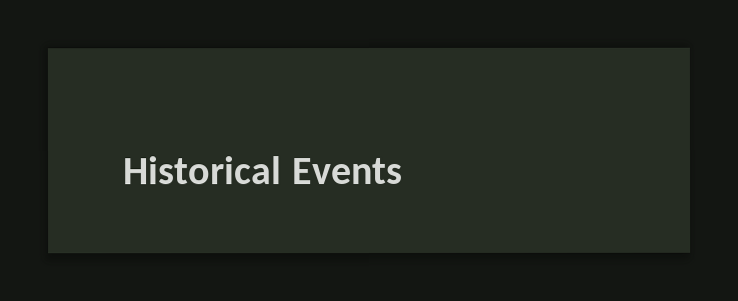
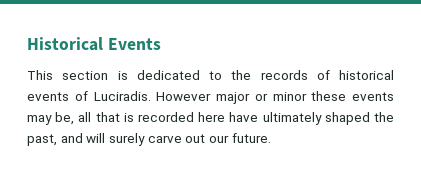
+ This section is dedicated to the records of historical events of Luciradis. However major or minor these events may be, all that is recorded here have ultimately shaped the past, and will surely carve out our future.

